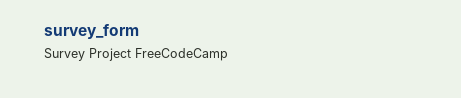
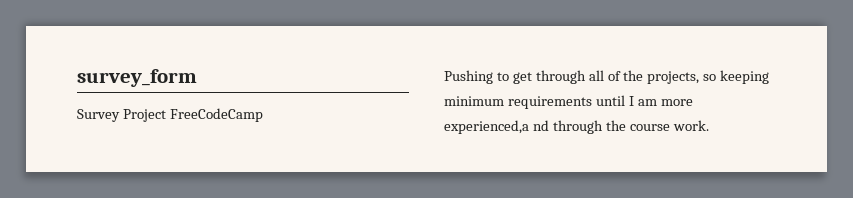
+ Pushing to get through all of the projects, so keeping minimum requirements until I am more experienced,a nd through the course work.

